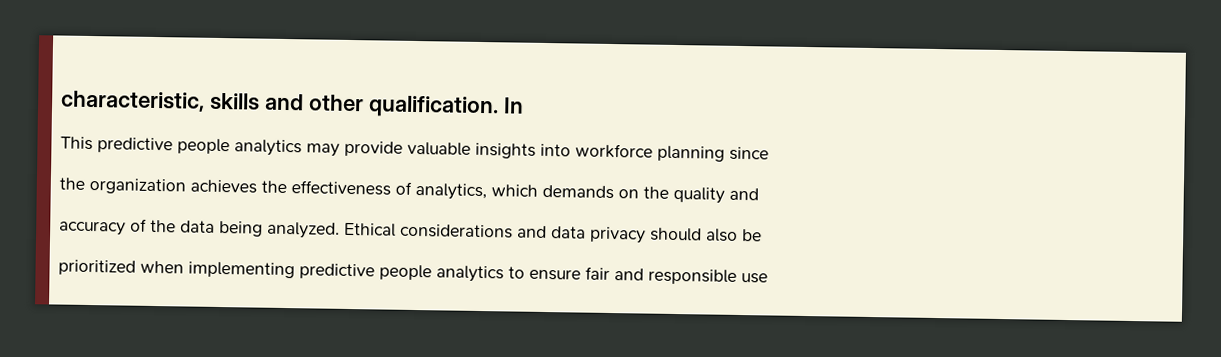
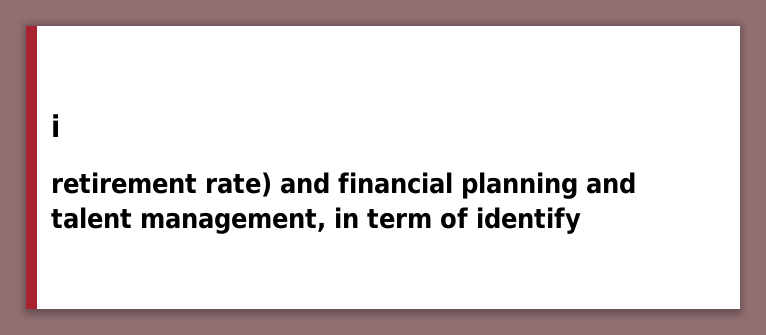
- characteristic, skills and other qualification. In
- This predictive people analytics may provide valuable insights into workforce planning since
- the organization achieves the effectiveness of analytics, which demands on the quality and
- accuracy of the data being analyzed. Ethical considerations and data privacy should also be
- prioritized when implementing predictive people analytics to ensure fair and responsible use
+ i
+ retirement rate) and financial planning and talent management, in term of identify

